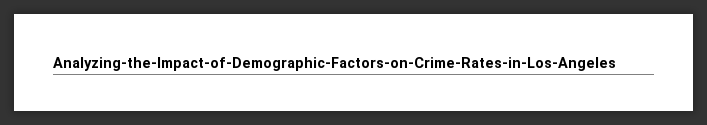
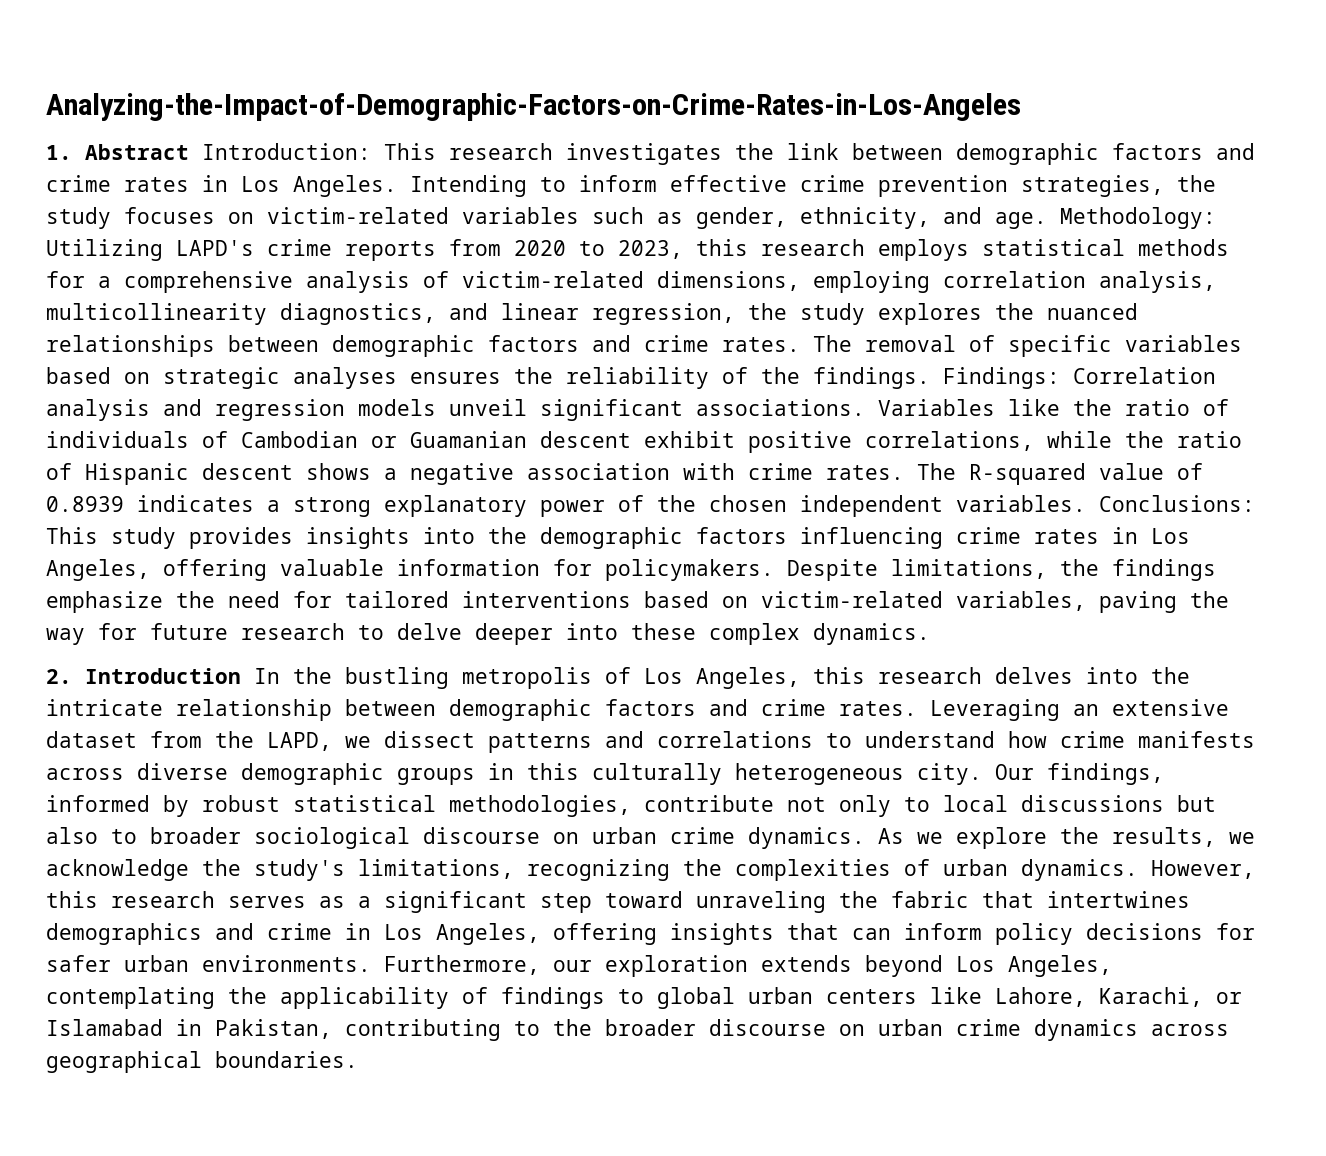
+ 1. Abstract Introduction: This research investigates the link between demographic factors and crime rates in Los Angeles. Intending to inform effective crime prevention strategies, the study focuses on victim-related variables such as gender, ethnicity, and age. Methodology: Utilizing LAPD's crime reports from 2020 to 2023, this research employs statistical methods for a comprehensive analysis of victim-related dimensions, employing correlation analysis, multicollinearity diagnostics, and linear regression, the study explores the nuanced relationships between demographic factors and crime rates. The removal of specific variables based on strategic analyses ensures the reliability of the findings. Findings: Correlation analysis and regression models unveil significant associations. Variables like the ratio of individuals of Cambodian or Guamanian descent exhibit positive correlations, while the ratio of Hispanic descent shows a negative association with crime rates. The R-squared value of 0.8939 indicates a strong explanatory power of the chosen independent variables. Conclusions: This study provides insights into the demographic factors influencing crime rates in Los Angeles, offering valuable information for policymakers. Despite limitations, the findings emphasize the need for tailored interventions based on victim-related variables, paving the way for future research to delve deeper into these complex dynamics.
+ 2. Introduction In the bustling metropolis of Los Angeles, this research delves into the intricate relationship between demographic factors and crime rates. Leveraging an extensive dataset from the LAPD, we dissect patterns and correlations to understand how crime manifests across diverse demographic groups in this culturally heterogeneous city. Our findings, informed by robust statistical methodologies, contribute not only to local discussions but also to broader sociological discourse on urban crime dynamics. As we explore the results, we acknowledge the study's limitations, recognizing the complexities of urban dynamics. However, this research serves as a significant step toward unraveling the fabric that intertwines demographics and crime in Los Angeles, offering insights that can inform policy decisions for safer urban environments. Furthermore, our exploration extends beyond Los Angeles, contemplating the applicability of findings to global urban centers like Lahore, Karachi, or Islamabad in Pakistan, contributing to the broader discourse on urban crime dynamics across geographical boundaries.

